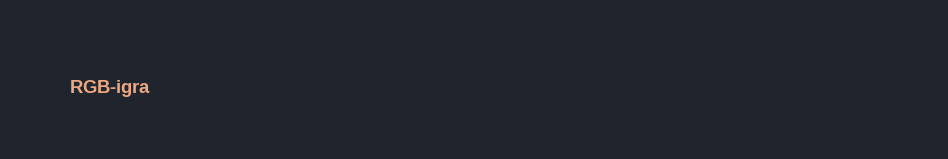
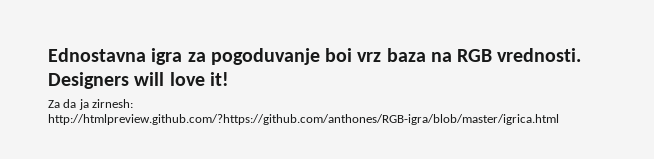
- RGB-igra
+ Ednostavna igra za pogoduvanje boi vrz baza na RGB vrednosti. Designers will love it!
+ Za da ja zirnesh: http://htmlpreview.github.com/?https://github.com/anthones/RGB-igra/blob/master/igrica.html

